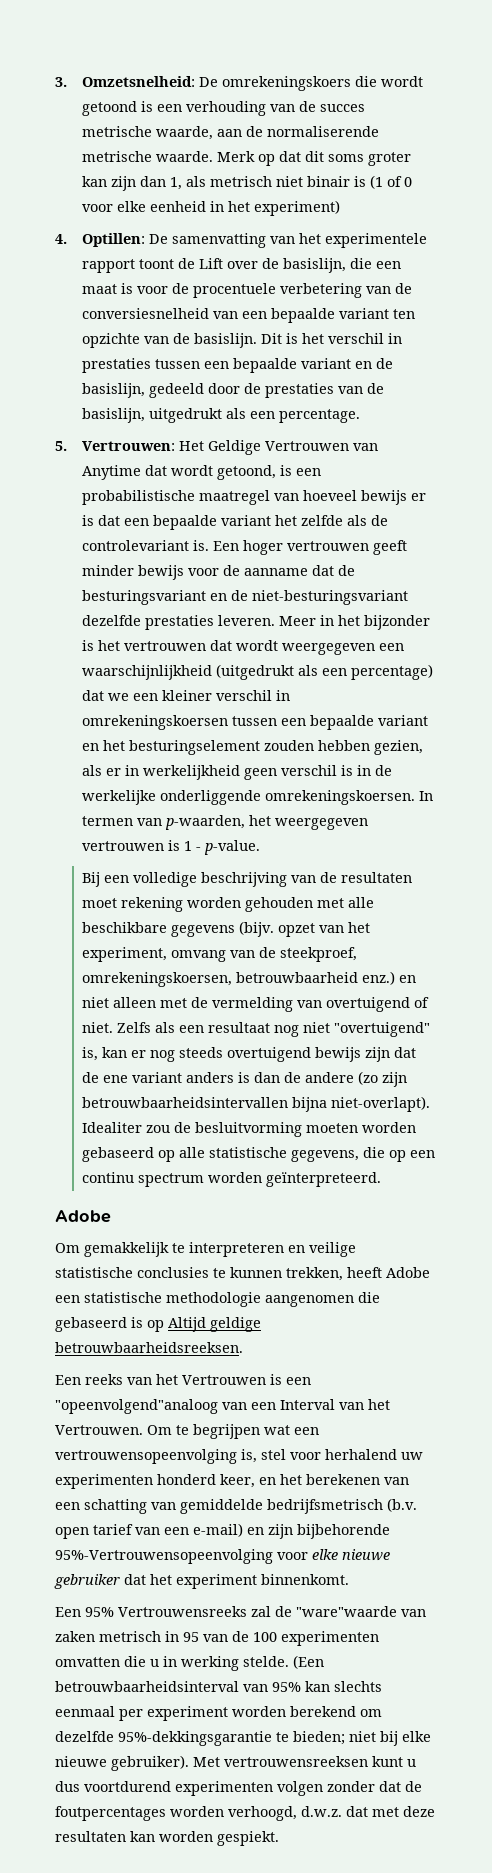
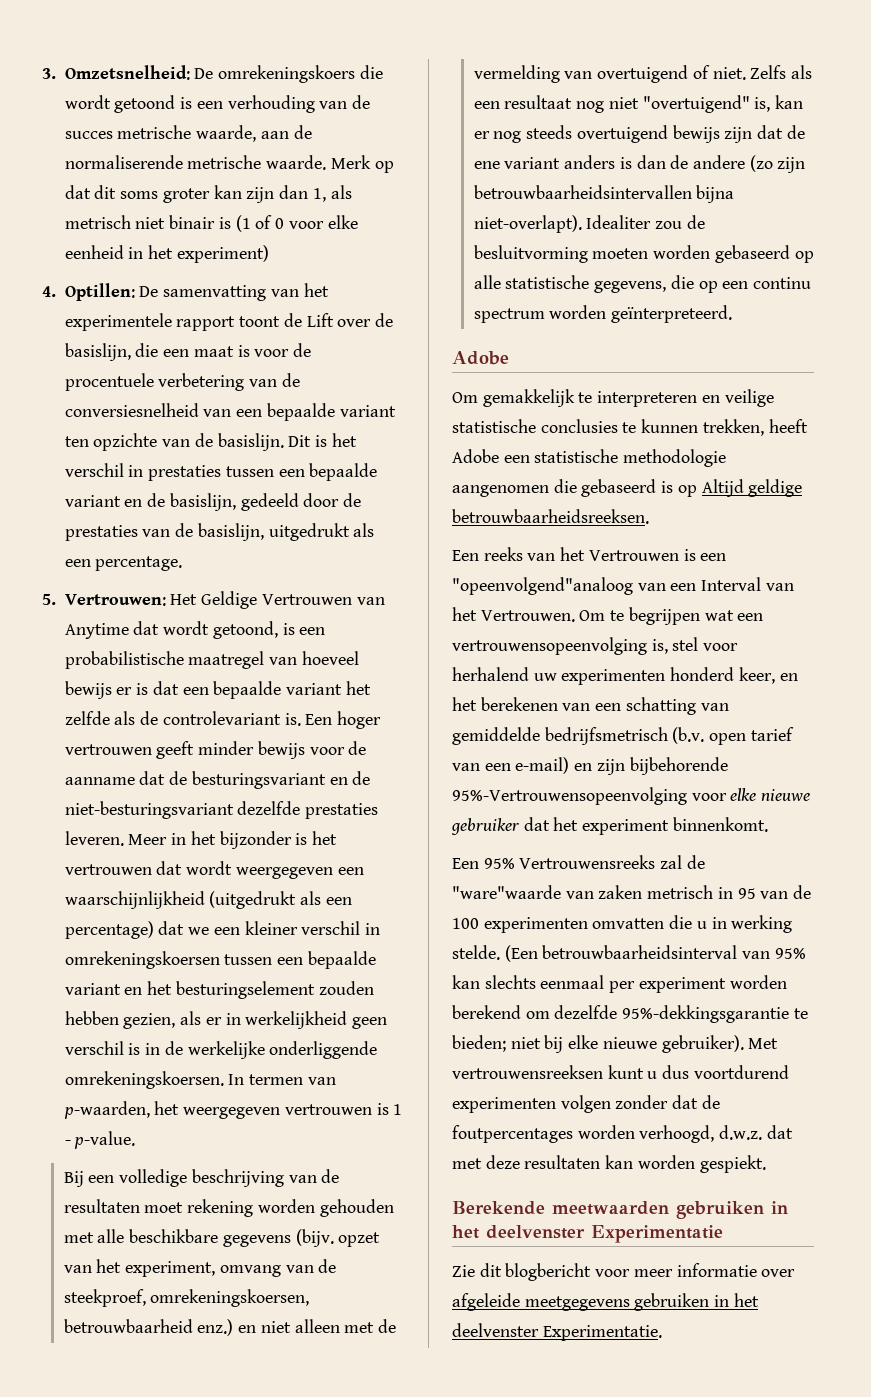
+ Berekende meetwaarden gebruiken in het deelvenster Experimentatie
+ Zie dit blogbericht voor meer informatie over afgeleide meetgegevens gebruiken in het deelvenster Experimentatie.

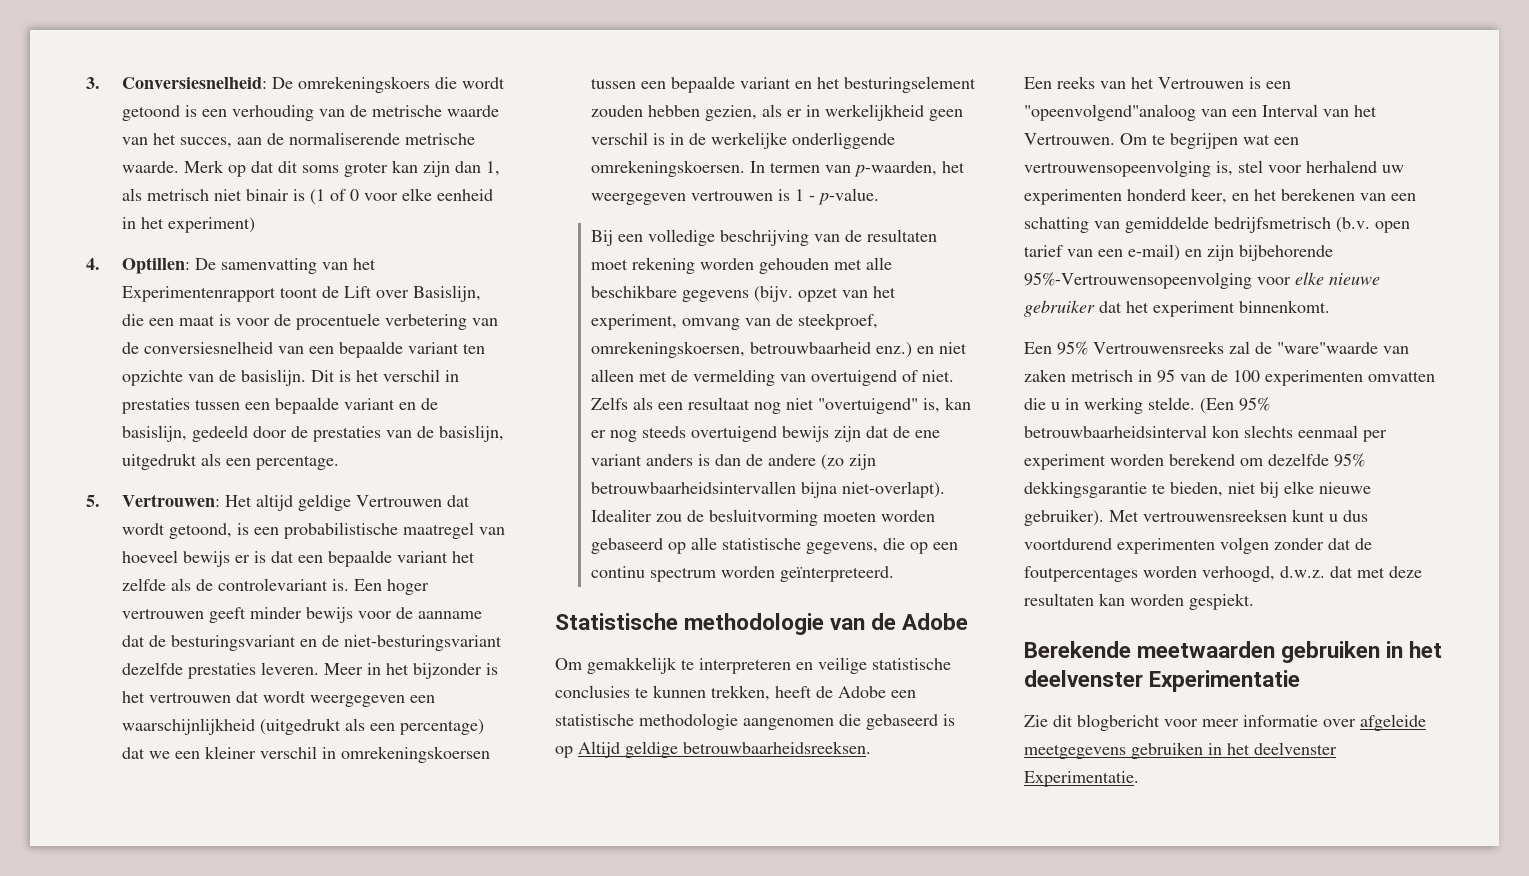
- 3. Omzetsnelheid: De omrekeningskoers die wordt getoond is een verhouding van de succes metrische waarde, aan de normaliserende metrische waarde.
+ 3. Conversiesnelheid: De omrekeningskoers die wordt getoond is een verhouding van de metrische waarde van het succes, aan de normaliserende metrische waarde.
- 4. Optillen: De samenvatting van het experimentele rapport toont de Lift over de basislijn, die een maat is voor de procentuele verbetering van de conversiesnelheid van een bepaalde variant ten opzichte van de basislijn.
+ 4. Optillen: De samenvatting van het Experimentenrapport toont de Lift over Basislijn, die een maat is voor de procentuele verbetering van de conversiesnelheid van een bepaalde variant ten opzichte van de basislijn.
- 5. Vertrouwen: Het Geldige Vertrouwen van Anytime dat wordt getoond, is een probabilistische maatregel van hoeveel bewijs er is dat een bepaalde variant het zelfde als de controlevariant is.
+ 5. Vertrouwen: Het altijd geldige Vertrouwen dat wordt getoond, is een probabilistische maatregel van hoeveel bewijs er is dat een bepaalde variant het zelfde als de controlevariant is.
  Idealiter zou de besluitvorming moeten worden gebaseerd op alle statistische gegevens, die op een continu spectrum worden geïnterpreteerd.
- Adobe
+ Statistische methodologie van de Adobe
- Om gemakkelijk te interpreteren en veilige statistische conclusies te kunnen trekken, heeft Adobe een statistische methodologie aangenomen die gebaseerd is op Altijd geldige betrouwbaarheidsreeksen.
+ Om gemakkelijk te interpreteren en veilige statistische conclusies te kunnen trekken, heeft de Adobe een statistische methodologie aangenomen die gebaseerd is op Altijd geldige betrouwbaarheidsreeksen.
- (Een betrouwbaarheidsinterval van 95% kan slechts eenmaal per experiment worden berekend om dezelfde 95%-dekkingsgarantie te bieden; niet bij elke nieuwe gebruiker).
+ (Een 95% betrouwbaarheidsinterval kon slechts eenmaal per experiment worden berekend om dezelfde 95% dekkingsgarantie te bieden, niet bij elke nieuwe gebruiker).

